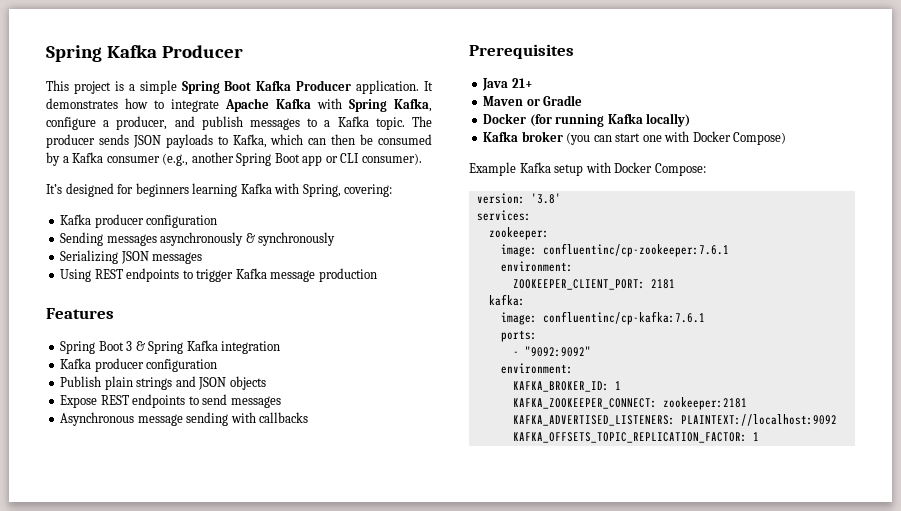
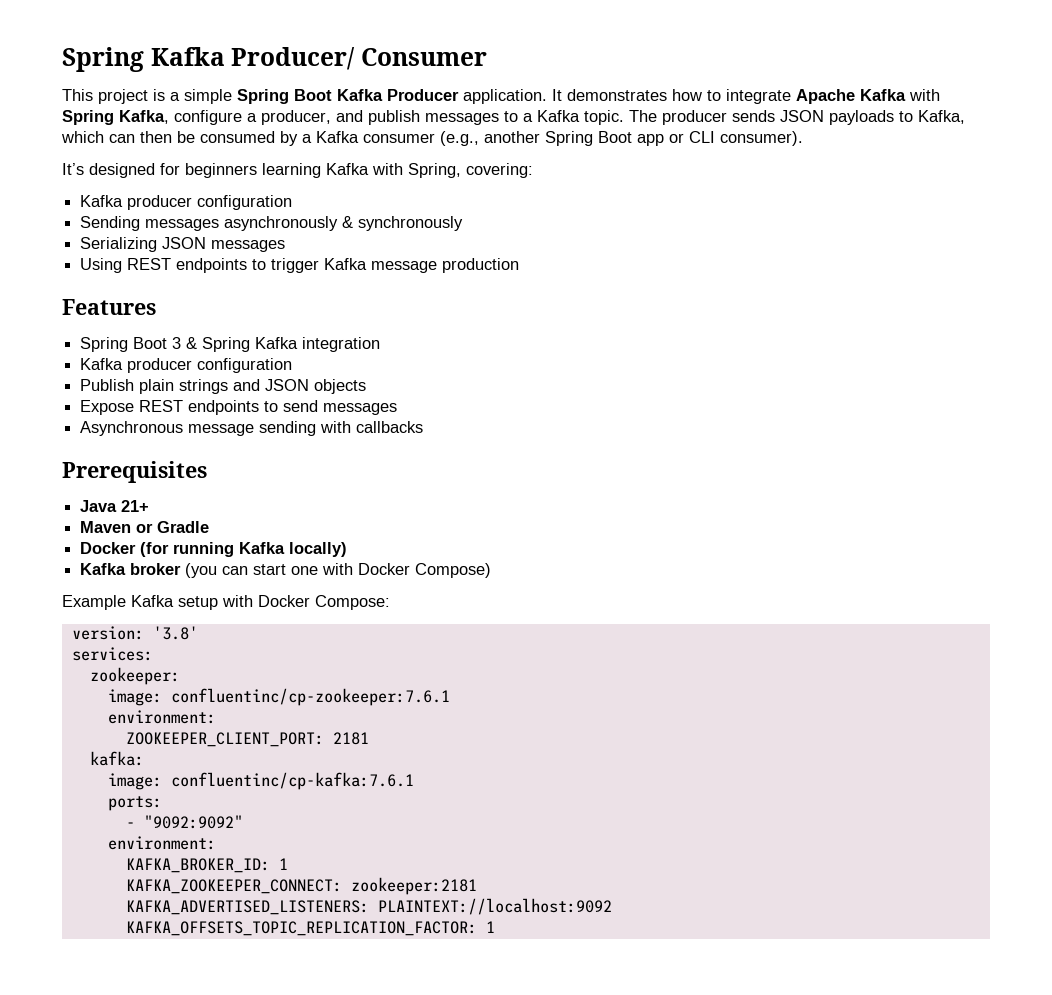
- Spring Kafka Producer
+ Spring Kafka Producer/ Consumer

